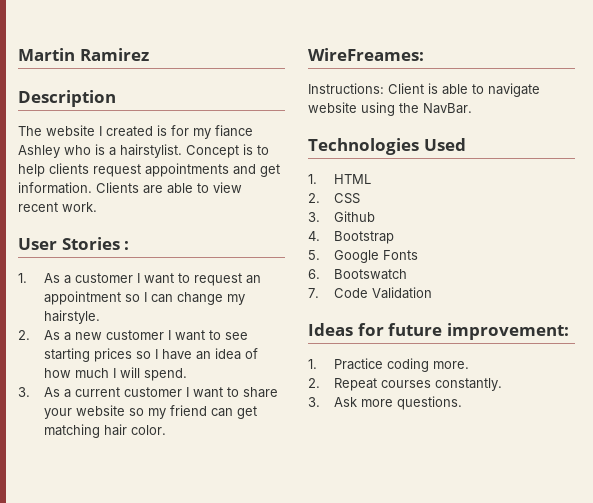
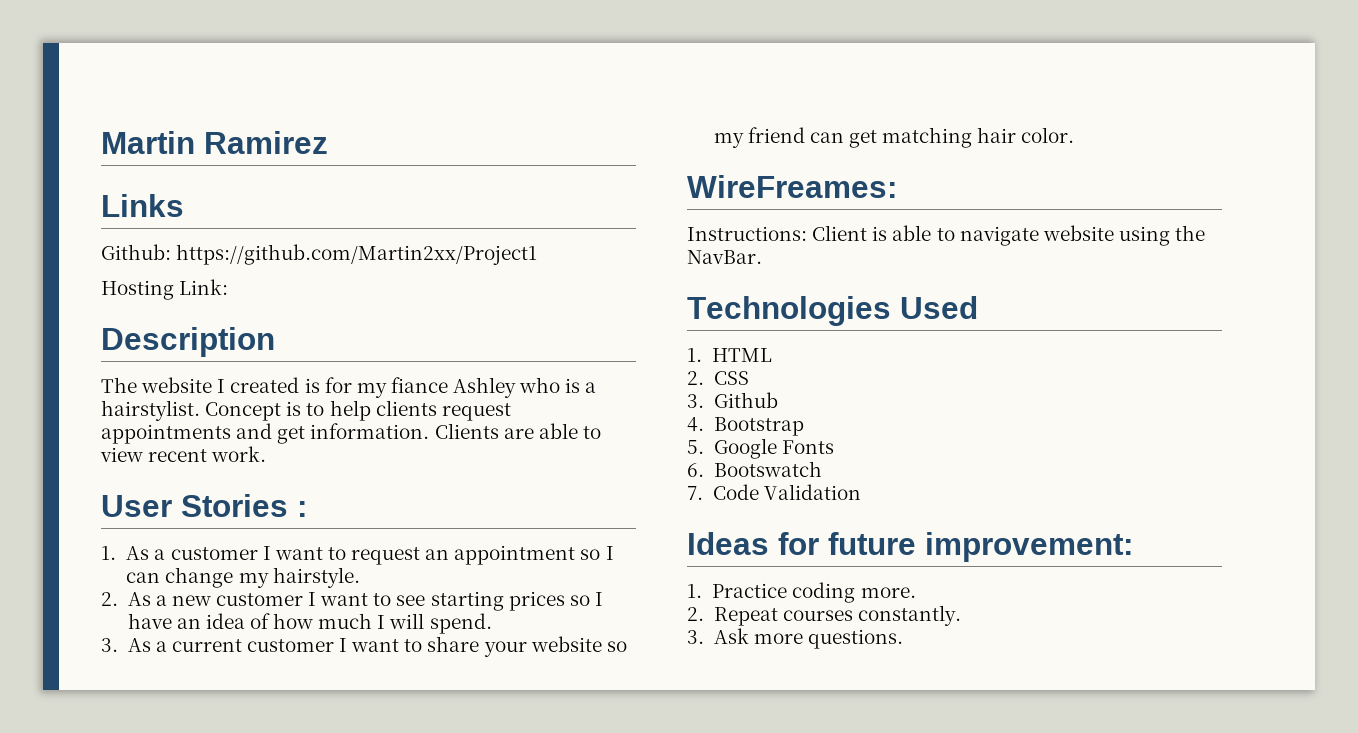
+ Links
+ Github: https://github.com/Martin2xx/Project1
+ Hosting Link:

